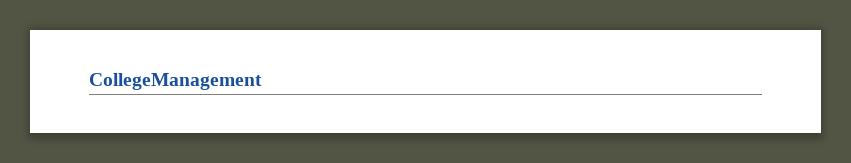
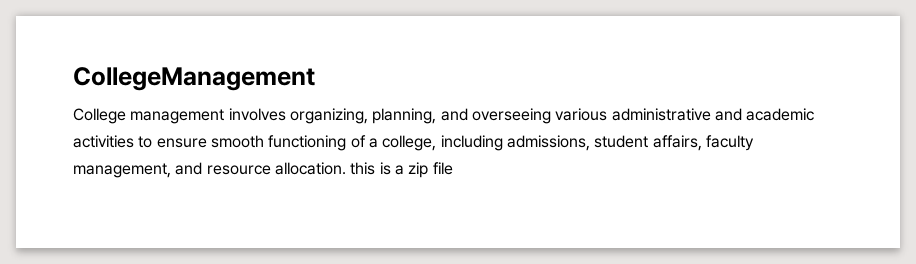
+ College management involves organizing, planning, and overseeing various administrative and academic activities to ensure smooth functioning of a college, including admissions, student affairs, faculty management, and resource allocation. this is a zip file

